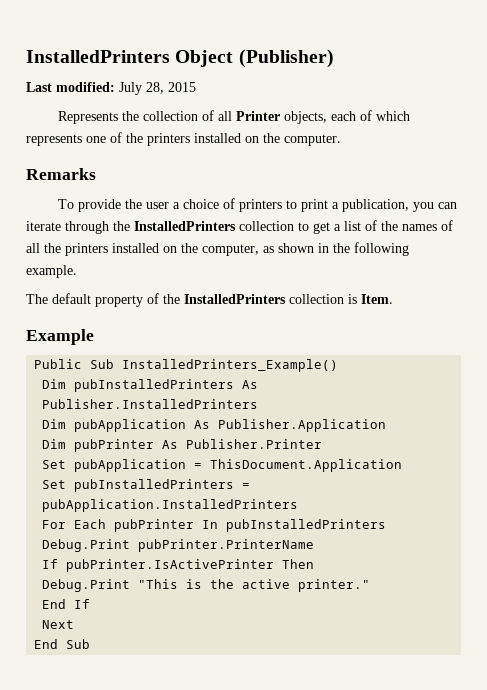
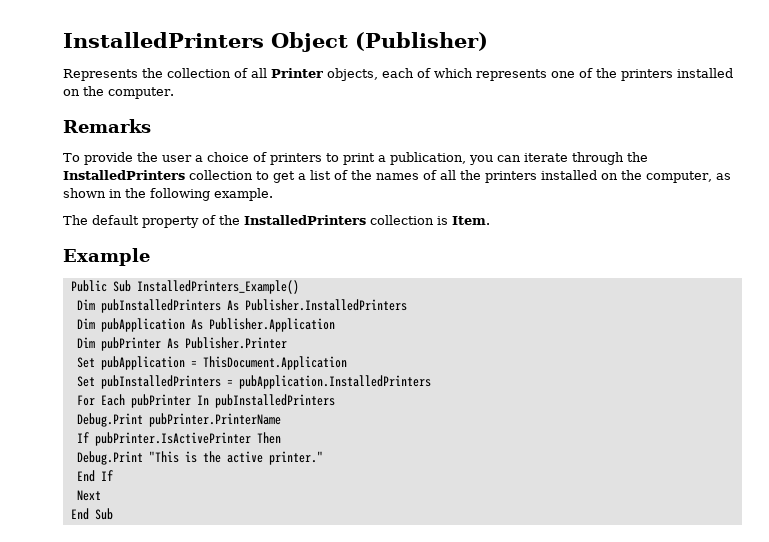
- Last modified: July 28, 2015

